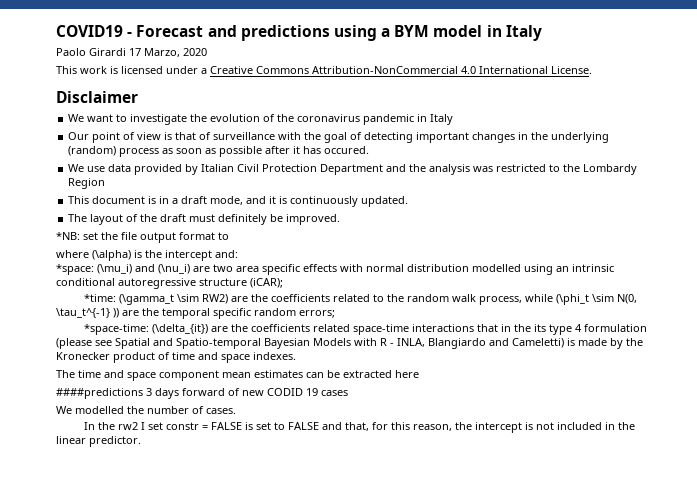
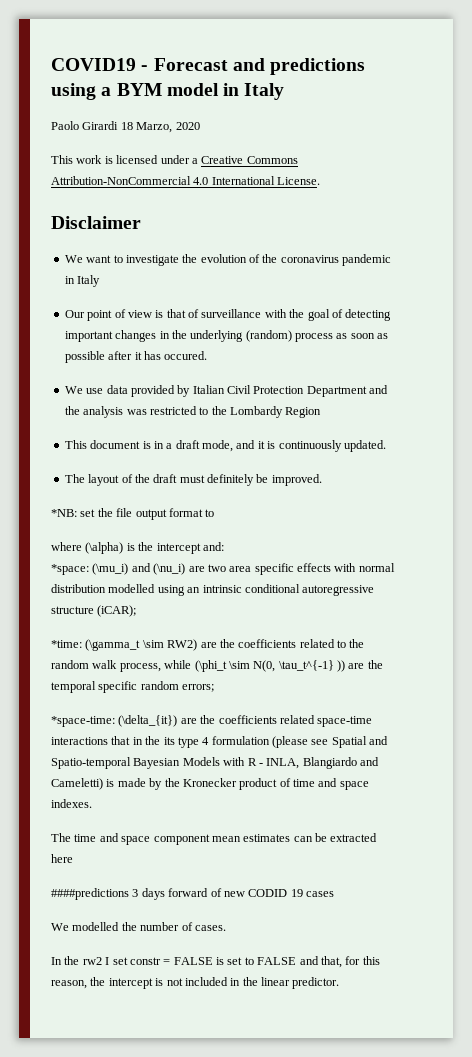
- Paolo Girardi 17 Marzo, 2020
+ Paolo Girardi 18 Marzo, 2020

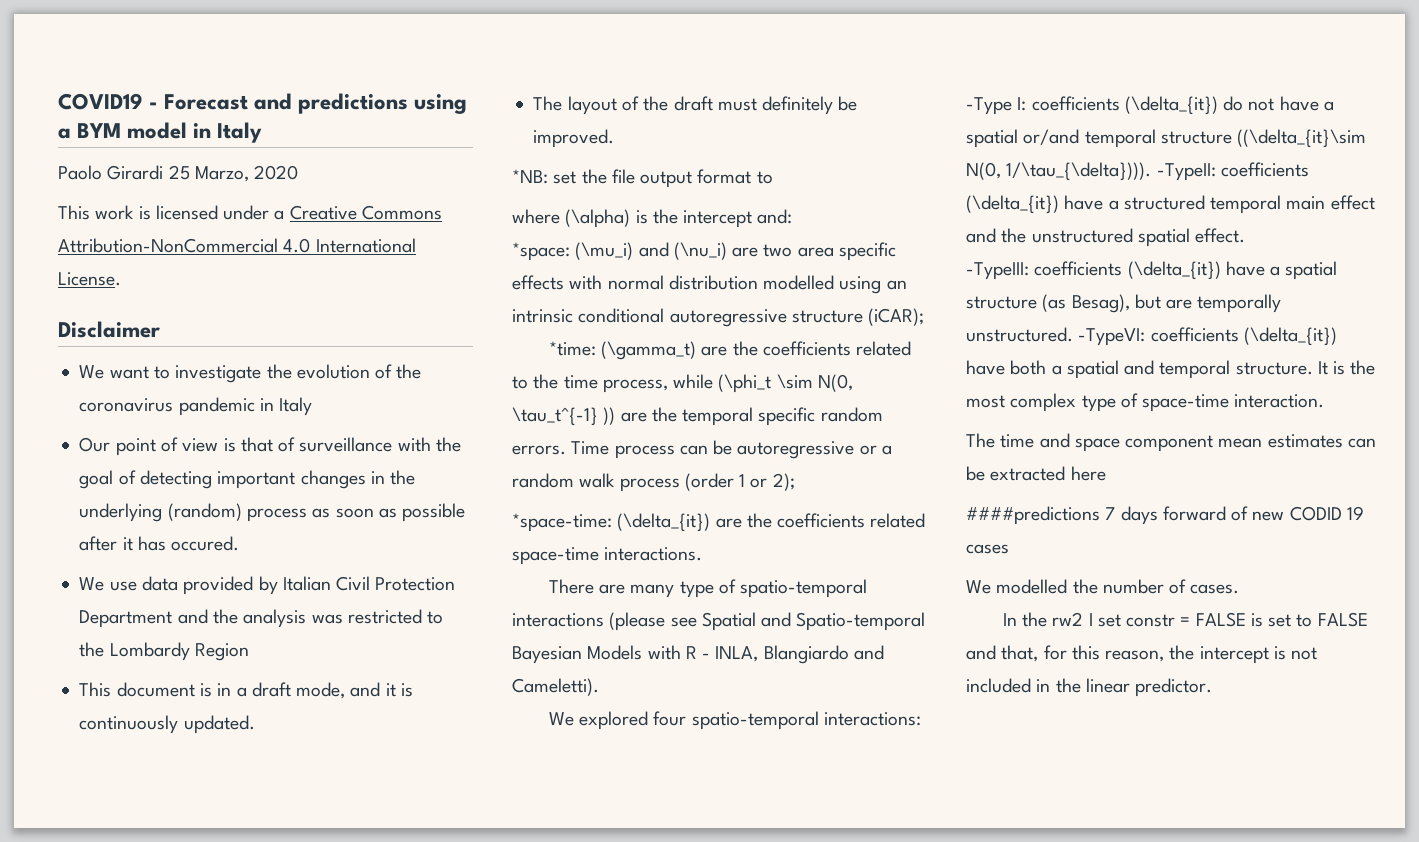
- Paolo Girardi 18 Marzo, 2020
+ Paolo Girardi 25 Marzo, 2020
- *time: (\gamma_t \sim RW2) are the coefficients related to the random walk process, while (\phi_t \sim N(0, \tau_t^{-1} )) are the temporal specific random errors;
+ *time: (\gamma_t) are the coefficients related to the time process, while (\phi_t \sim N(0, \tau_t^{-1} )) are the temporal specific random errors. Time process can be autoregressive or a random walk process (order 1 or 2);
- *space-time: (\delta_{it}) are the coefficients related space-time interactions that in the its type 4 formulation (please see Spatial and Spatio-temporal Bayesian Models with R - INLA, Blangiardo and Cameletti) is made by the Kronecker product of time and space indexes.
+ *space-time: (\delta_{it}) are the coefficients related space-time interactions.
+ There are many type of spatio-temporal interactions (please see Spatial and Spatio-temporal Bayesian Models with R - INLA, Blangiardo and Cameletti).
+ We explored four spatio-temporal interactions: -Type I: coefficients (\delta_{it}) do not have a spatial or/and temporal structure ((\delta_{it}\sim N(0, 1/\tau_{\delta}))). -TypeII: coefficients (\delta_{it}) have a structured temporal main effect and the unstructured spatial effect.
+ -TypeIII: coefficients (\delta_{it}) have a spatial structure (as Besag), but are temporally unstructured. -TypeVI: coefficients (\delta_{it}) have both a spatial and temporal structure. It is the most complex type of space-time interaction.
- ####predictions 3 days forward of new CODID 19 cases
+ ####predictions 7 days forward of new CODID 19 cases

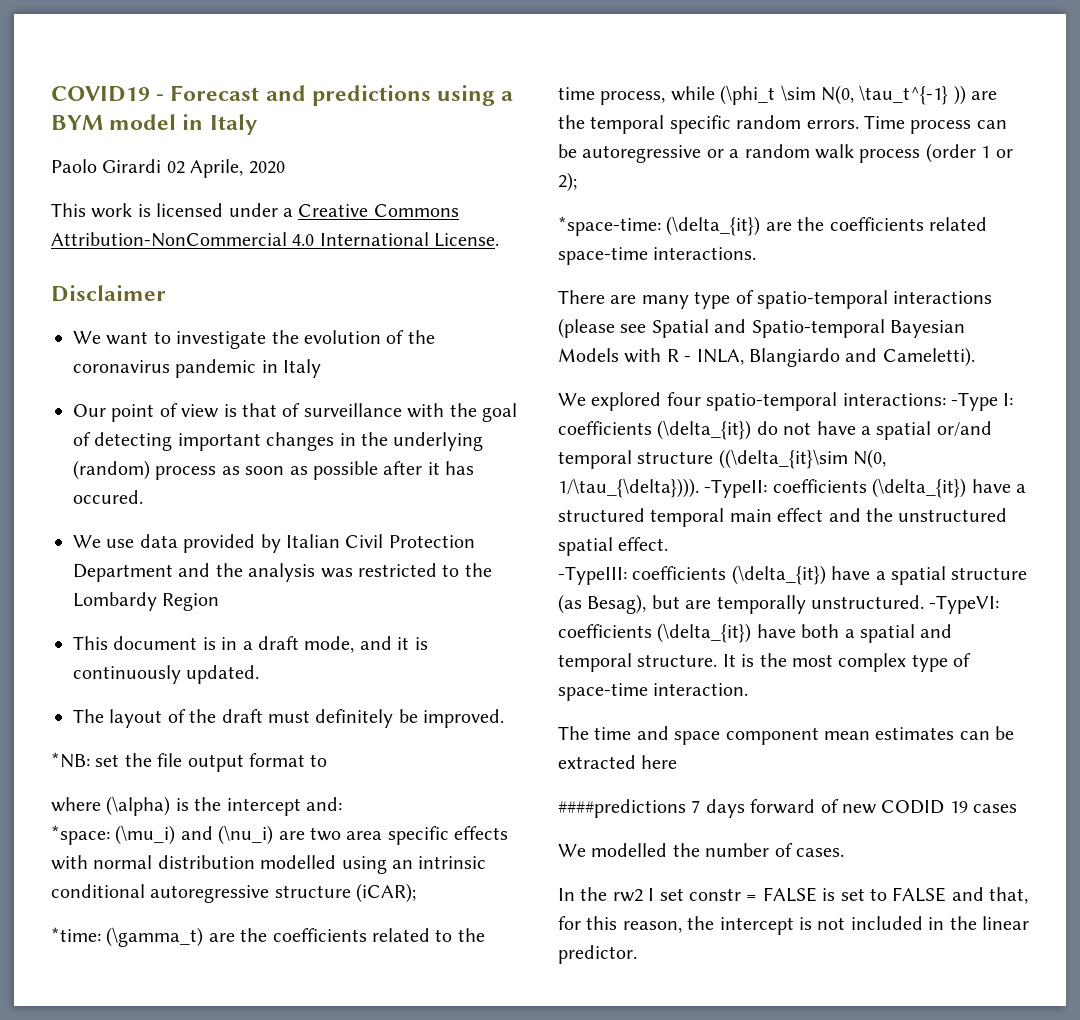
- Paolo Girardi 25 Marzo, 2020
+ Paolo Girardi 02 Aprile, 2020

